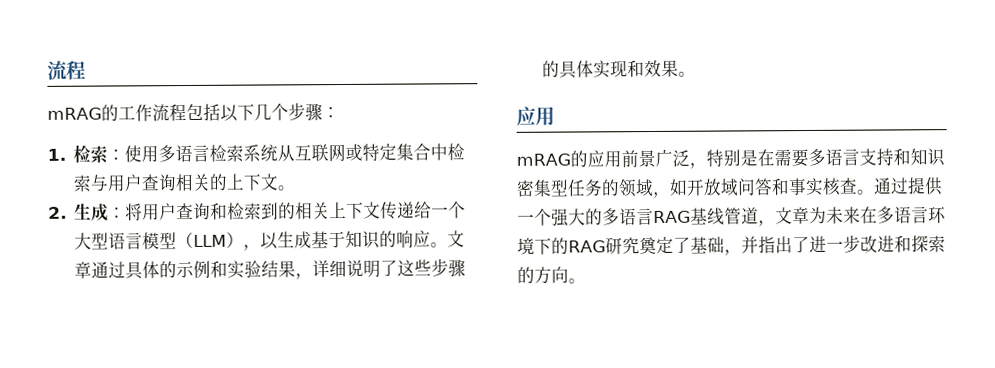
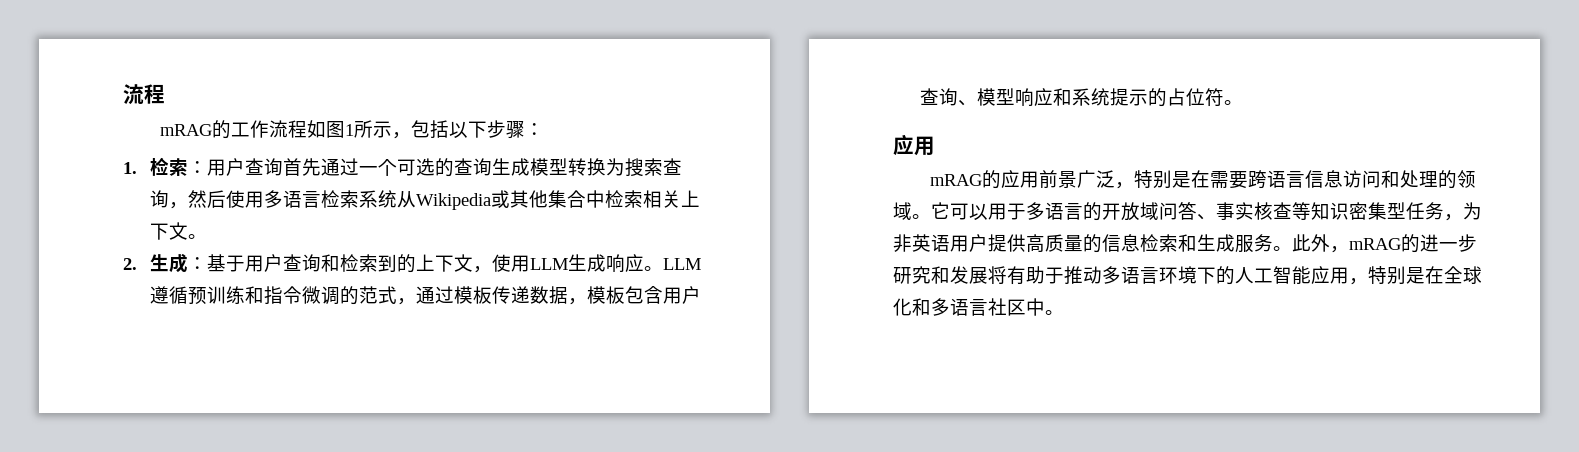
- mRAG的工作流程包括以下几个步骤：
+ mRAG的工作流程如图1所示，包括以下步骤：
- 1.检索：使用多语言检索系统从互联网或特定集合中检索与用户查询相关的上下文。
+ 1.检索：用户查询首先通过一个可选的查询生成模型转换为搜索查询，然后使用多语言检索系统从Wikipedia或其他集合中检索相关上下文。
- 2.生成：将用户查询和检索到的相关上下文传递给一个大型语言模型（LLM），以生成基于知识的响应。文章通过具体的示例和实验结果，详细说明了这些步骤的具体实现和效果。
+ 2.生成：基于用户查询和检索到的上下文，使用LLM生成响应。LLM遵循预训练和指令微调的范式，通过模板传递数据，模板包含用户查询、模型响应和系统提示的占位符。
- mRAG的应用前景广泛，特别是在需要多语言支持和知识密集型任务的领域，如开放域问答和事实核查。通过提供一个强大的多语言RAG基线管道，文章为未来在多语言环境下的RAG研究奠定了基础，并指出了进一步改进和探索的方向。
+ mRAG的应用前景广泛，特别是在需要跨语言信息访问和处理的领域。它可以用于多语言的开放域问答、事实核查等知识密集型任务，为非英语用户提供高质量的信息检索和生成服务。此外，mRAG的进一步研究和发展将有助于推动多语言环境下的人工智能应用，特别是在全球化和多语言社区中。

